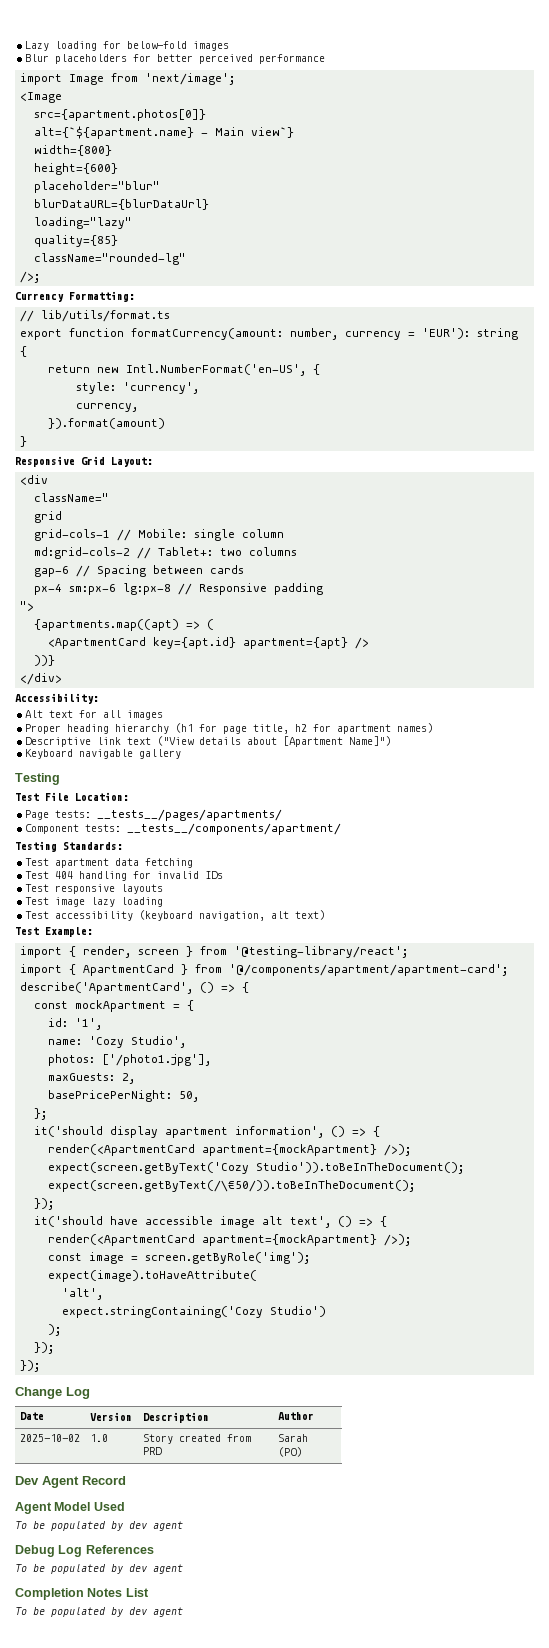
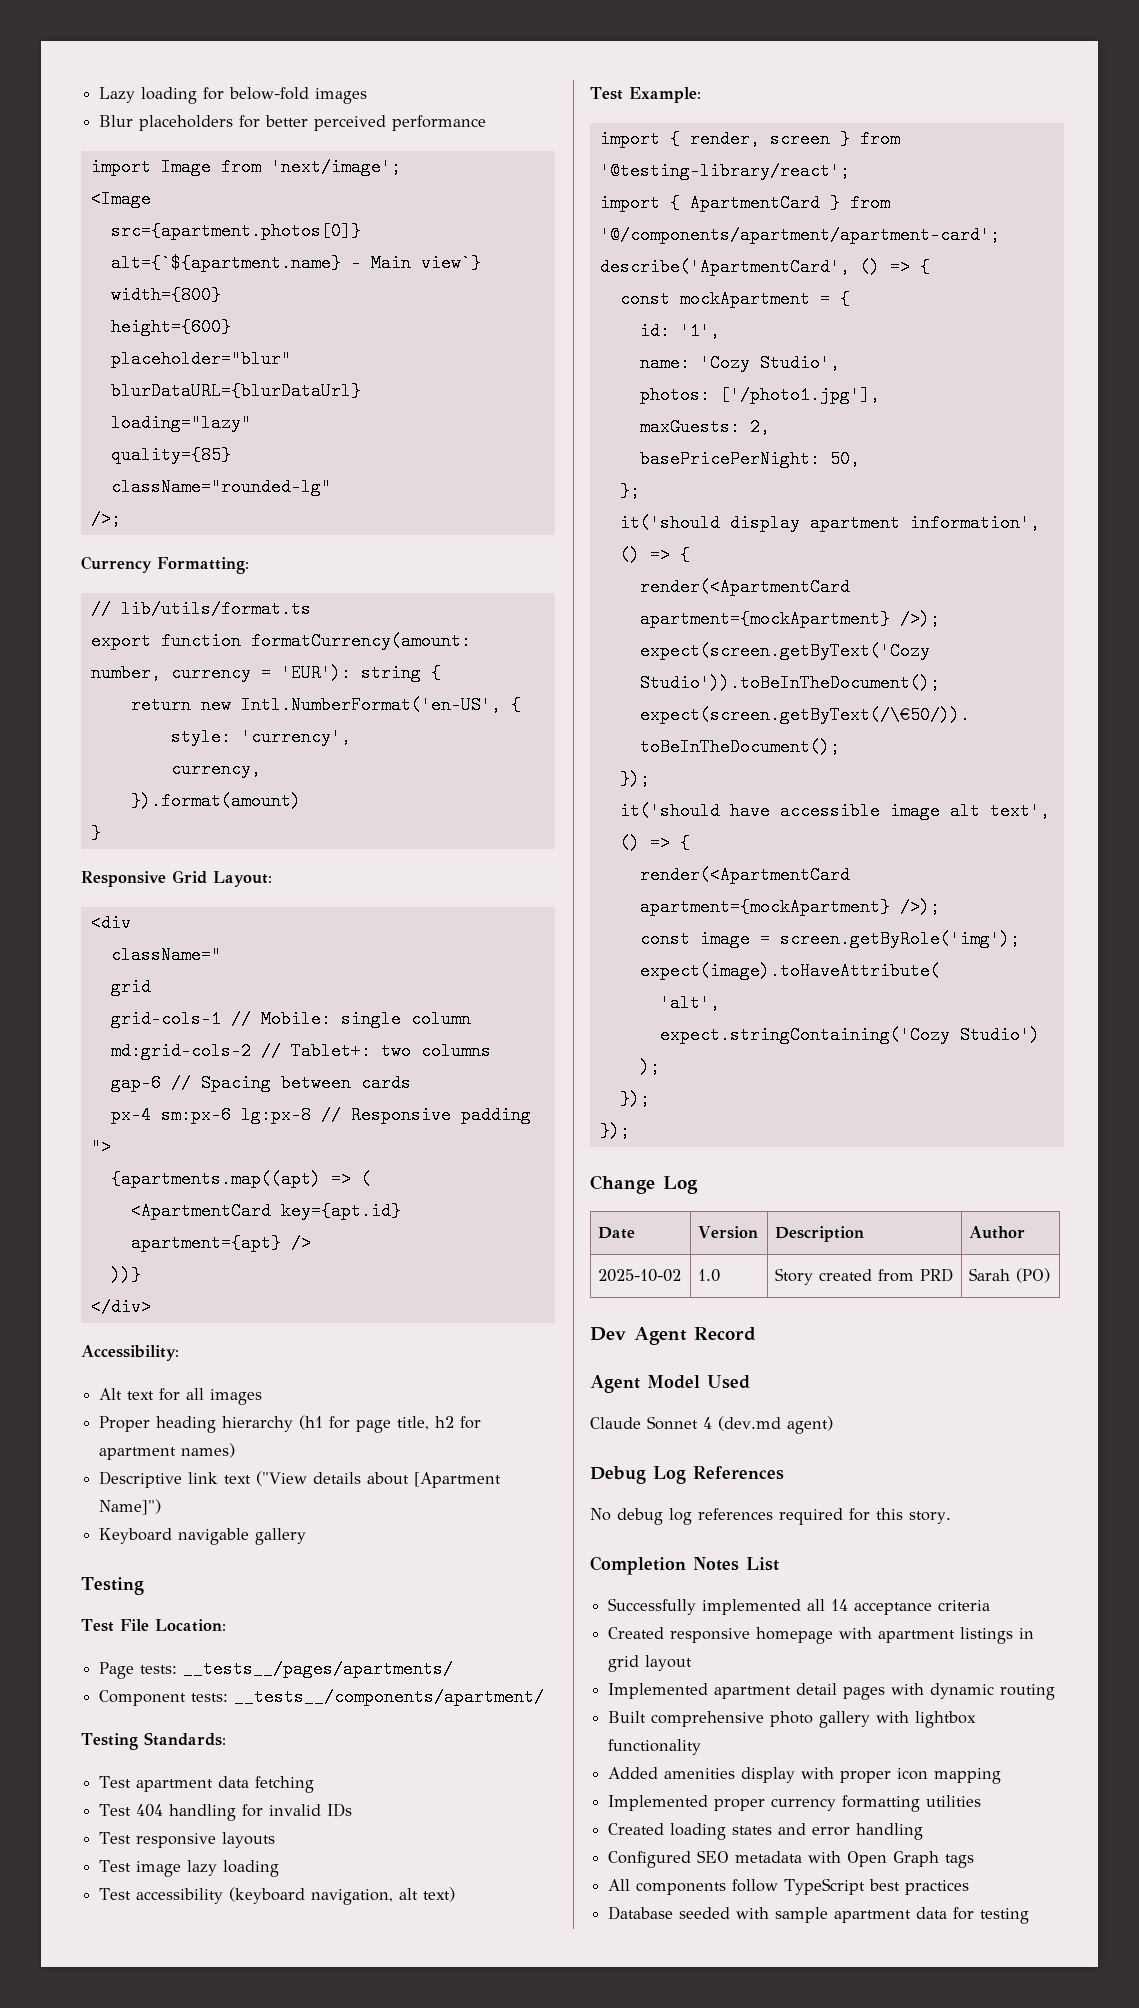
  Agent Model Used
- To be populated by dev agent
+ Claude Sonnet 4 (dev.md agent)
  Debug Log References
- To be populated by dev agent
+ No debug log references required for this story.
  Completion Notes List
- To be populated by dev agent
+ Successfully implemented all 14 acceptance criteria
+ Created responsive homepage with apartment listings in grid layout
+ Implemented apartment detail pages with dynamic routing
+ Built comprehensive photo gallery with lightbox functionality
+ Added amenities display with proper icon mapping
+ Implemented proper currency formatting utilities
+ Created loading states and error handling
+ Configured SEO metadata with Open Graph tags
+ All components follow TypeScript best practices
+ Database seeded with sample apartment data for testing

